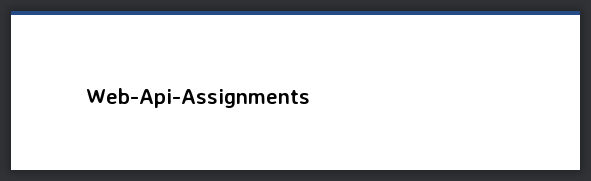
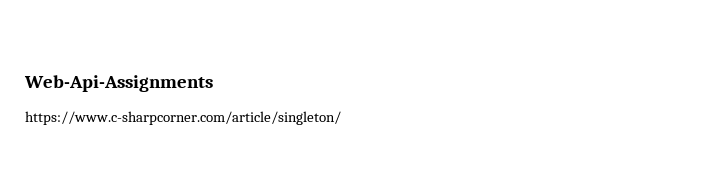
+ https://www.c-sharpcorner.com/article/singleton/

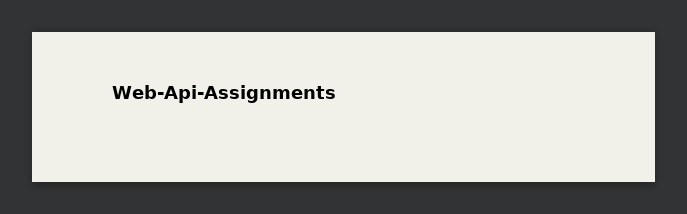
- https://www.c-sharpcorner.com/article/singleton/

